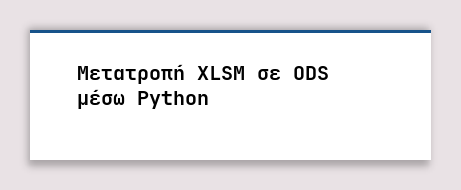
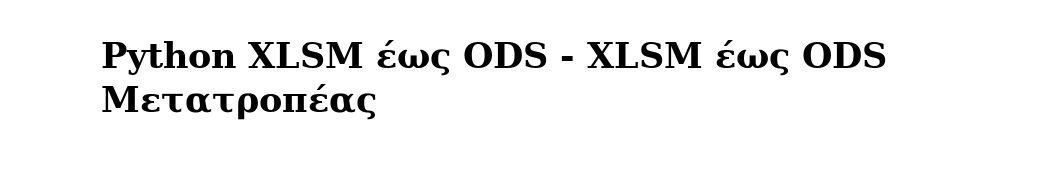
- Μετατροπή XLSM σε ODS μέσω Python
+ Python XLSM έως ODS - XLSM έως ODS Μετατροπέας

